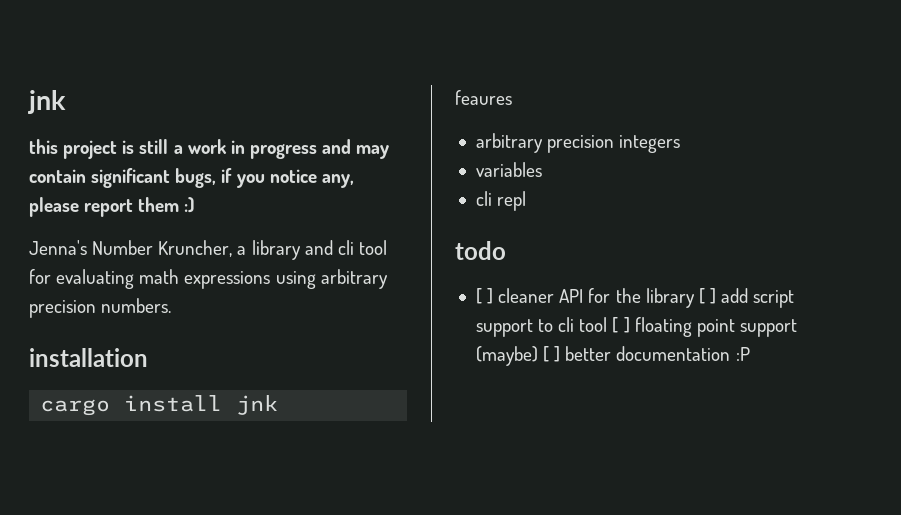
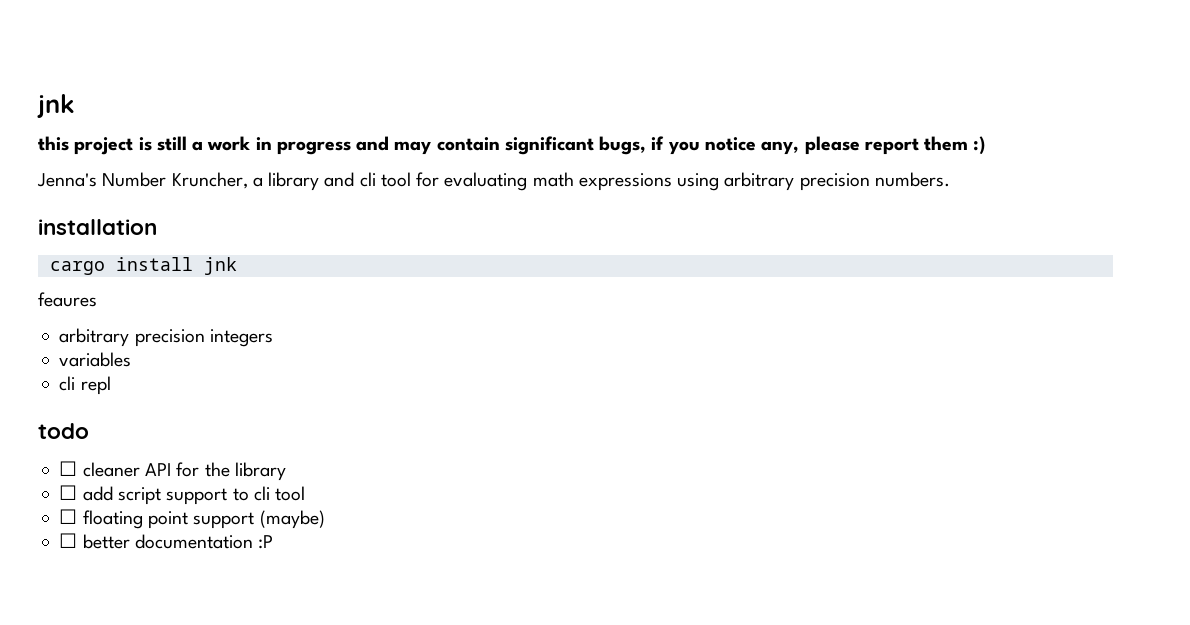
- [ ] cleaner API for the library [ ] add script support to cli tool [ ] floating point support (maybe) [ ] better documentation :P
+ ☐ cleaner API for the library
+ ☐ add script support to cli tool
+ ☐ floating point support (maybe)
+ ☐ better documentation :P

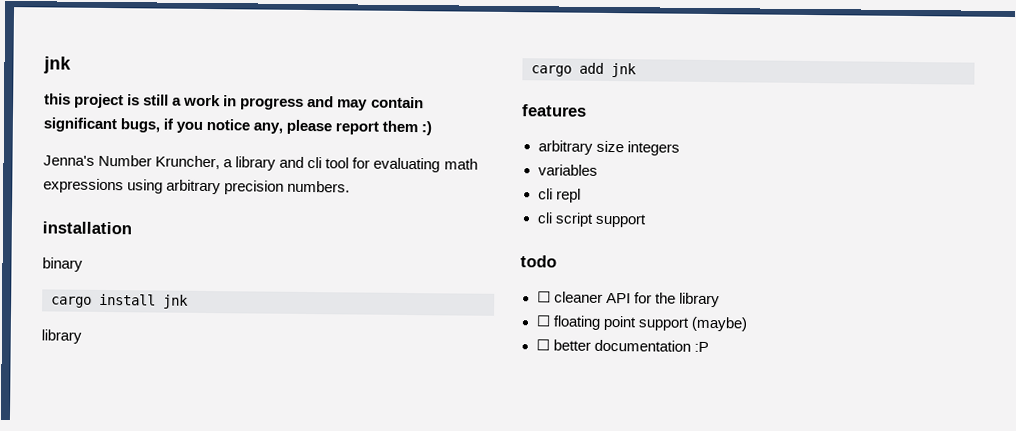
+ binary
  cargo install jnk
- feaures
- arbitrary precision integers
+ library
+ cargo add jnk
+ features
+ arbitrary size integers
+ cli script support
- ☐ add script support to cli tool

